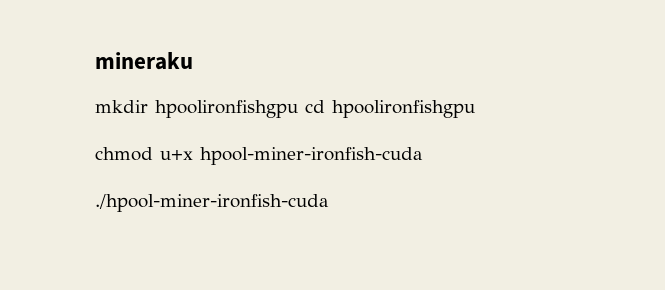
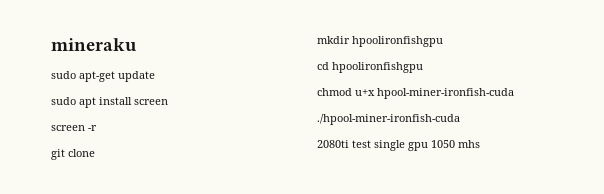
+ sudo apt-get update
+ sudo apt install screen
+ screen -r
+ git clone
- mkdir hpoolironfishgpu cd hpoolironfishgpu
+ mkdir hpoolironfishgpu
+ cd hpoolironfishgpu
+ 2080ti test single gpu 1050 mhs

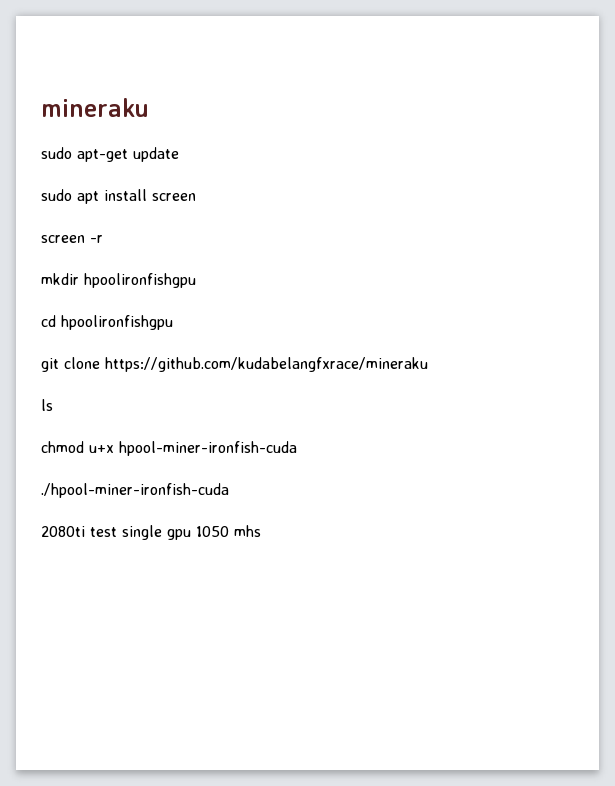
- git clone
+ git clone https://github.com/kudabelangfxrace/mineraku
+ ls

